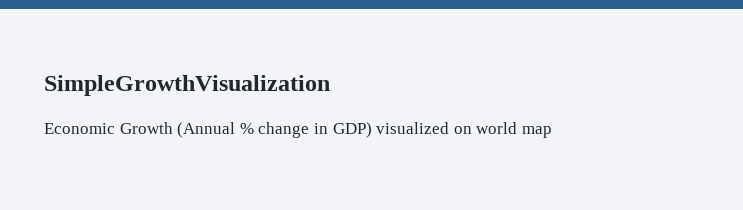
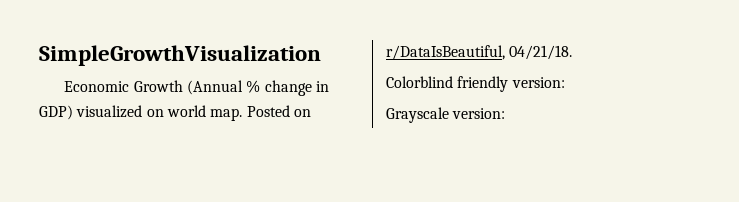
- Economic Growth (Annual % change in GDP) visualized on world map
+ Economic Growth (Annual % change in GDP) visualized on world map. Posted on r/DataIsBeautiful, 04/21/18.
+ Colorblind friendly version:
+ Grayscale version:

